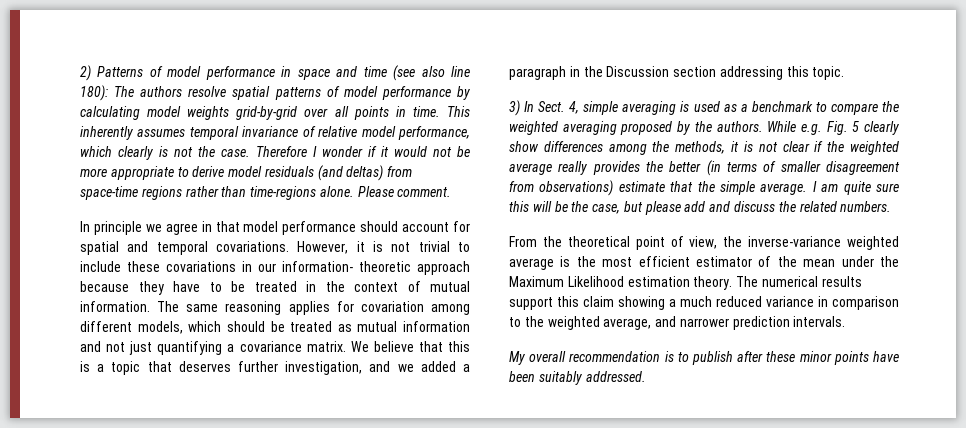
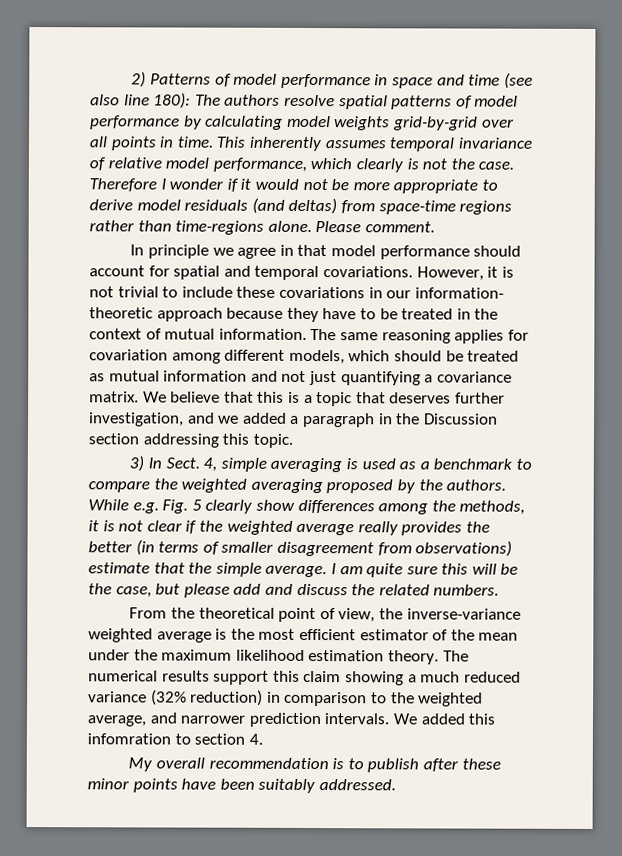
- From the theoretical point of view, the inverse-variance weighted average is the most efficient estimator of the mean under the Maximum Likelihood estimation theory.
+ From the theoretical point of view, the inverse-variance weighted average is the most efficient estimator of the mean under the maximum likelihood estimation theory.
- The numerical results support this claim showing a much reduced variance in comparison to the weighted average, and narrower prediction intervals.
+ The numerical results support this claim showing a much reduced variance (32% reduction) in comparison to the weighted average, and narrower prediction intervals. We added this infomration to section 4.

